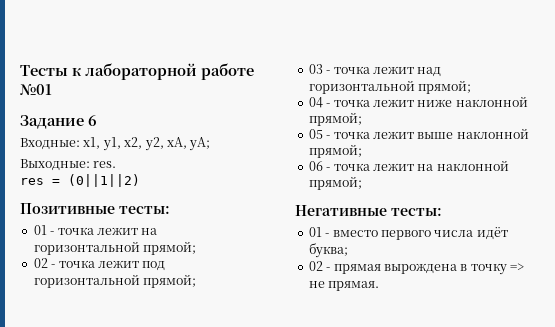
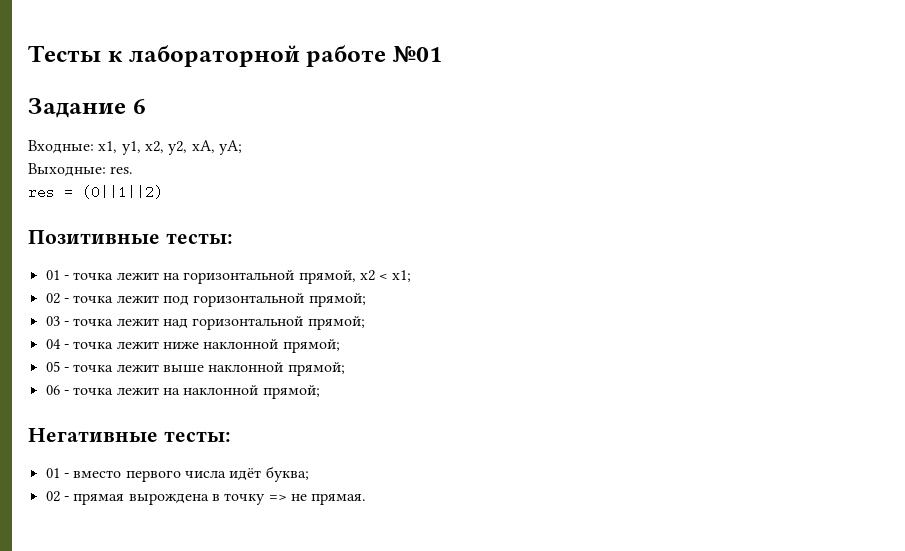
- 01 - точка лежит на горизонтальной прямой;
+ 01 - точка лежит на горизонтальной прямой, x2 < x1;

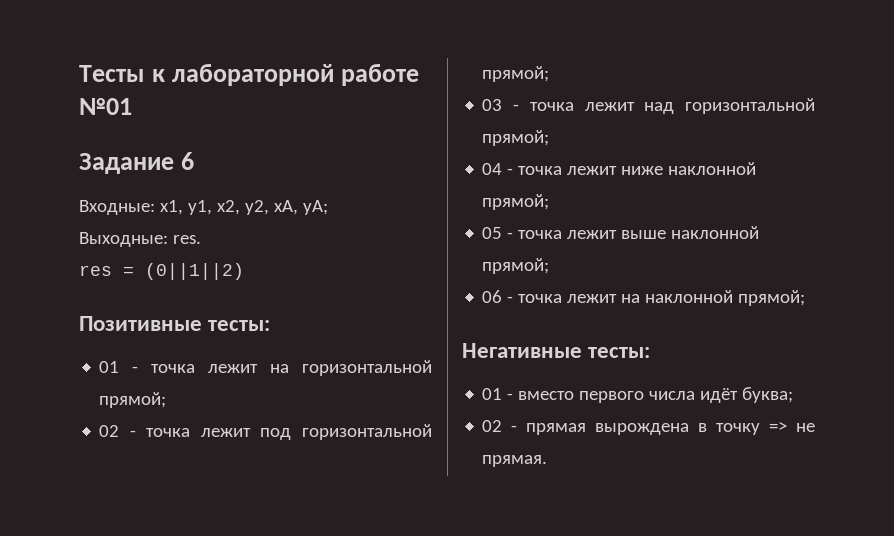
- 01 - точка лежит на горизонтальной прямой, x2 < x1;
+ 01 - точка лежит на горизонтальной прямой;

